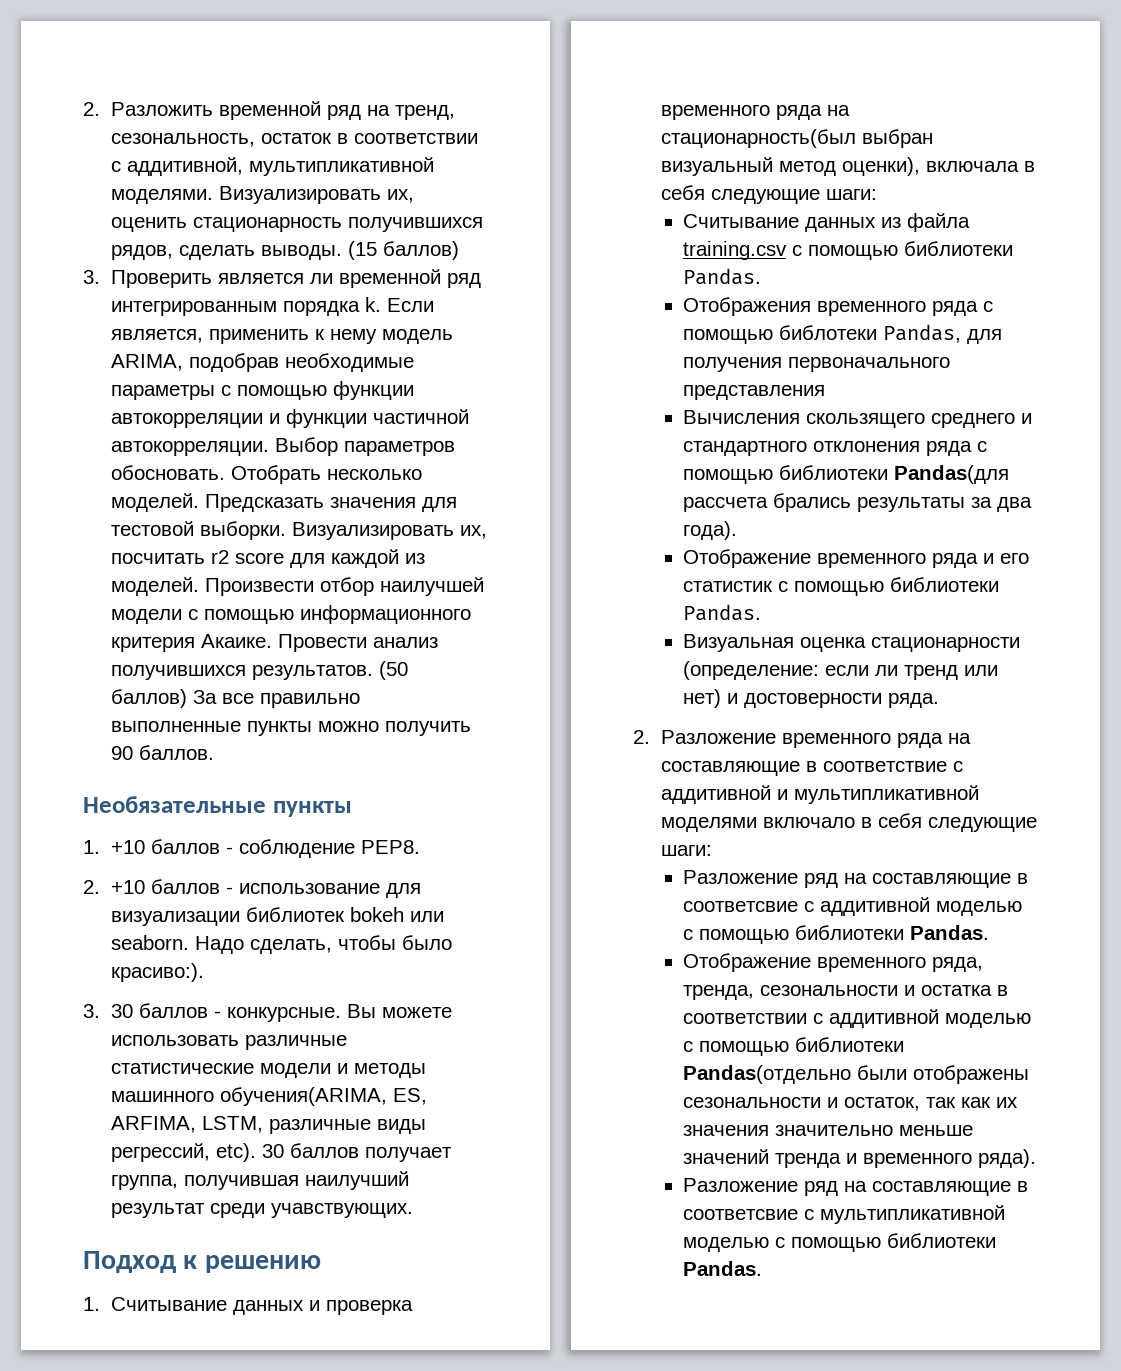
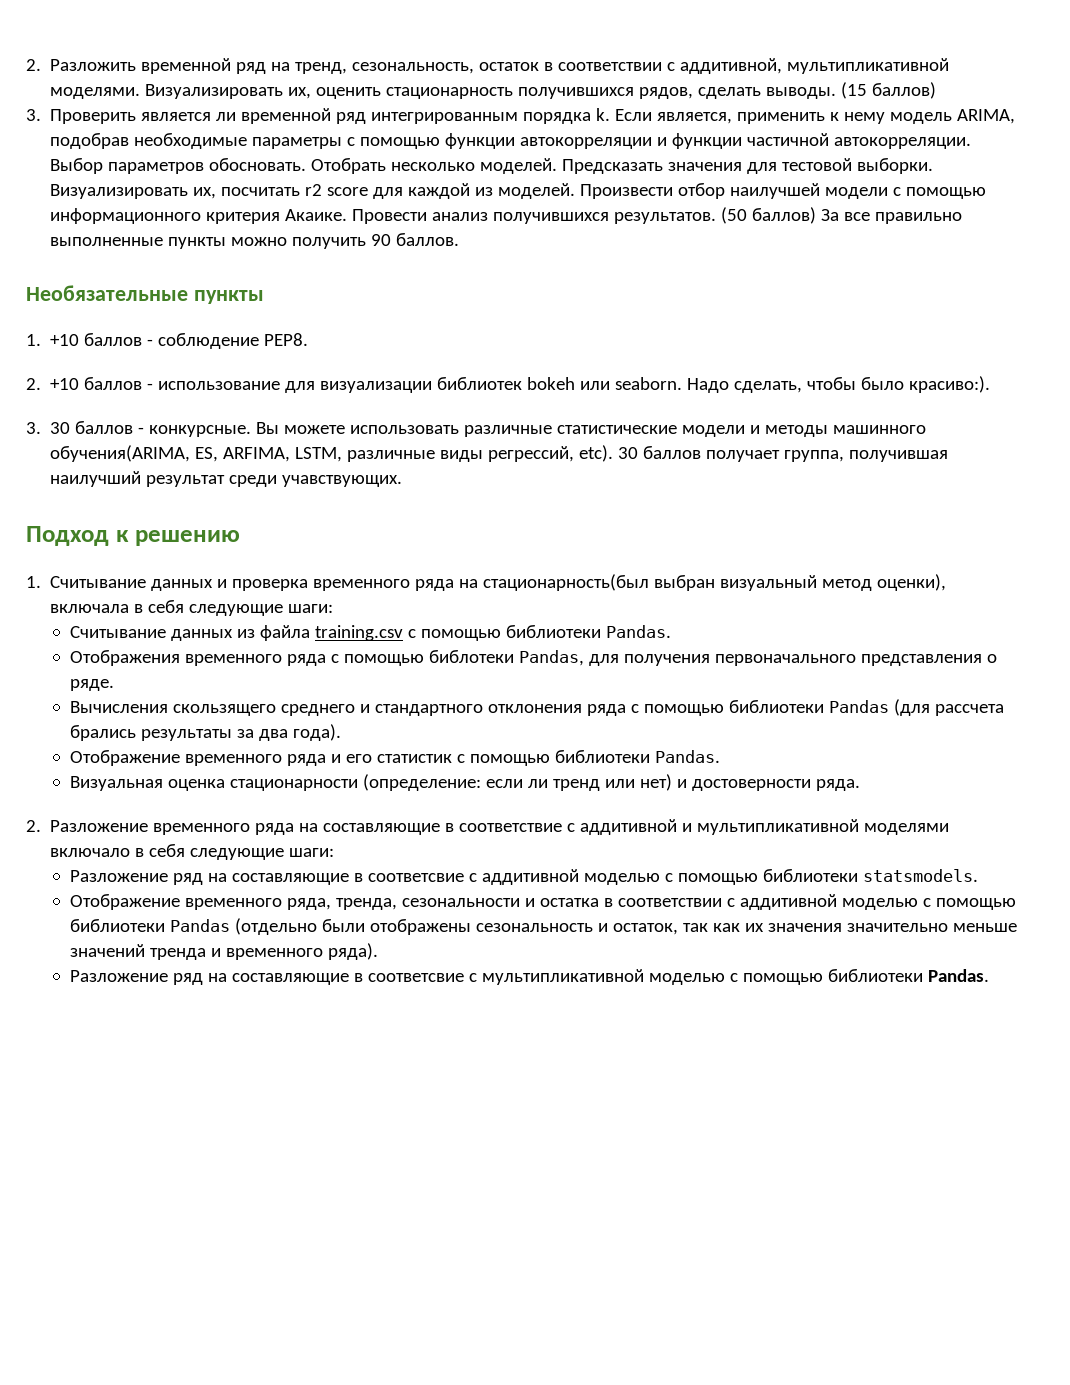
- Отображения временного ряда с помощью библотеки Pandas, для получения первоначального представления
+ Отображения временного ряда с помощью библотеки Pandas, для получения первоначального представления о ряде.
- Вычисления скользящего среднего и стандартного отклонения ряда с помощью библиотеки Pandas(для рассчета брались результаты за два года).
+ Вычисления скользящего среднего и стандартного отклонения ряда с помощью библиотеки Pandas (для рассчета брались результаты за два года).
- Разложение ряд на составляющие в соответсвие с аддитивной моделью с помощью библиотеки Pandas.
+ Разложение ряд на составляющие в соответсвие с аддитивной моделью с помощью библиотеки statsmodels.
- Отображение временного ряда, тренда, сезональности и остатка в соответствии с аддитивной моделью с помощью библиотеки Pandas(отдельно были отображены сезональности и остаток, так как их значения значительно меньше значений тренда и временного ряда).
+ Отображение временного ряда, тренда, сезональности и остатка в соответствии с аддитивной моделью с помощью библиотеки Pandas (отдельно были отображены сезональность и остаток, так как их значения значительно меньше значений тренда и временного ряда).

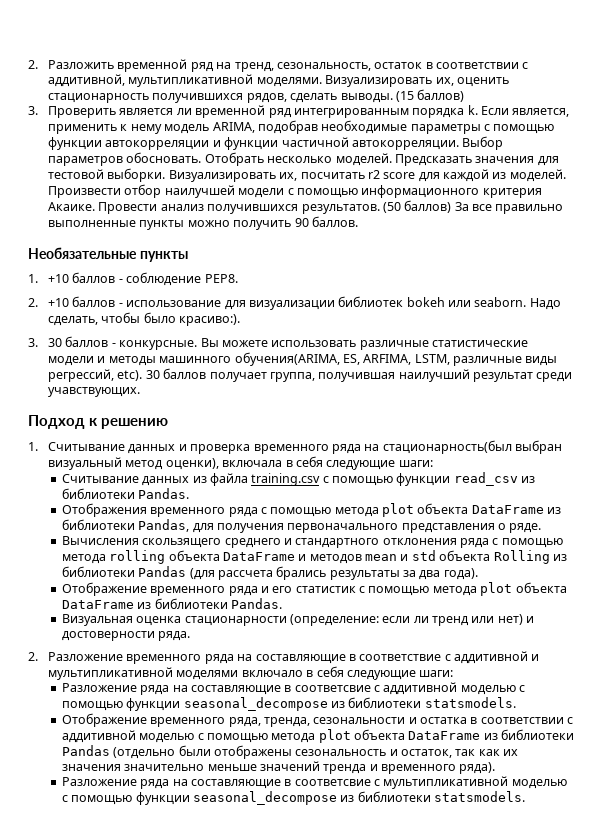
- Считывание данных из файла training.csv с помощью библиотеки Pandas.
+ Считывание данных из файла training.csv с помощью функции read_csv из библиотеки Pandas.
- Отображения временного ряда с помощью библотеки Pandas, для получения первоначального представления о ряде.
+ Отображения временного ряда с помощью метода plot объекта DataFrame из библиотеки Pandas, для получения первоначального представления о ряде.
- Вычисления скользящего среднего и стандартного отклонения ряда с помощью библиотеки Pandas (для рассчета брались результаты за два года).
+ Вычисления скользящего среднего и стандартного отклонения ряда с помощью метода rolling объекта DataFrame и методов mean и std объекта Rolling из библиотеки Pandas (для рассчета брались результаты за два года).
- Отображение временного ряда и его статистик с помощью библиотеки Pandas.
+ Отображение временного ряда и его статистик с помощью метода plot объекта DataFrame из библиотеки Pandas.
- Разложение ряд на составляющие в соответсвие с аддитивной моделью с помощью библиотеки statsmodels.
+ Разложение ряда на составляющие в соответсвие с аддитивной моделью с помощью функции seasonal_decompose из библиотеки statsmodels.
- Отображение временного ряда, тренда, сезональности и остатка в соответствии с аддитивной моделью с помощью библиотеки Pandas (отдельно были отображены сезональность и остаток, так как их значения значительно меньше значений тренда и временного ряда).
+ Отображение временного ряда, тренда, сезональности и остатка в соответствии с аддитивной моделью с помощью метода plot объекта DataFrame из библиотеки Pandas (отдельно были отображены сезональность и остаток, так как их значения значительно меньше значений тренда и временного ряда).
- Разложение ряд на составляющие в соответсвие с мультипликативной моделью с помощью библиотеки Pandas.
+ Разложение ряда на составляющие в соответсвие с мультипликативной моделью с помощью функции seasonal_decompose из библиотеки statsmodels.

